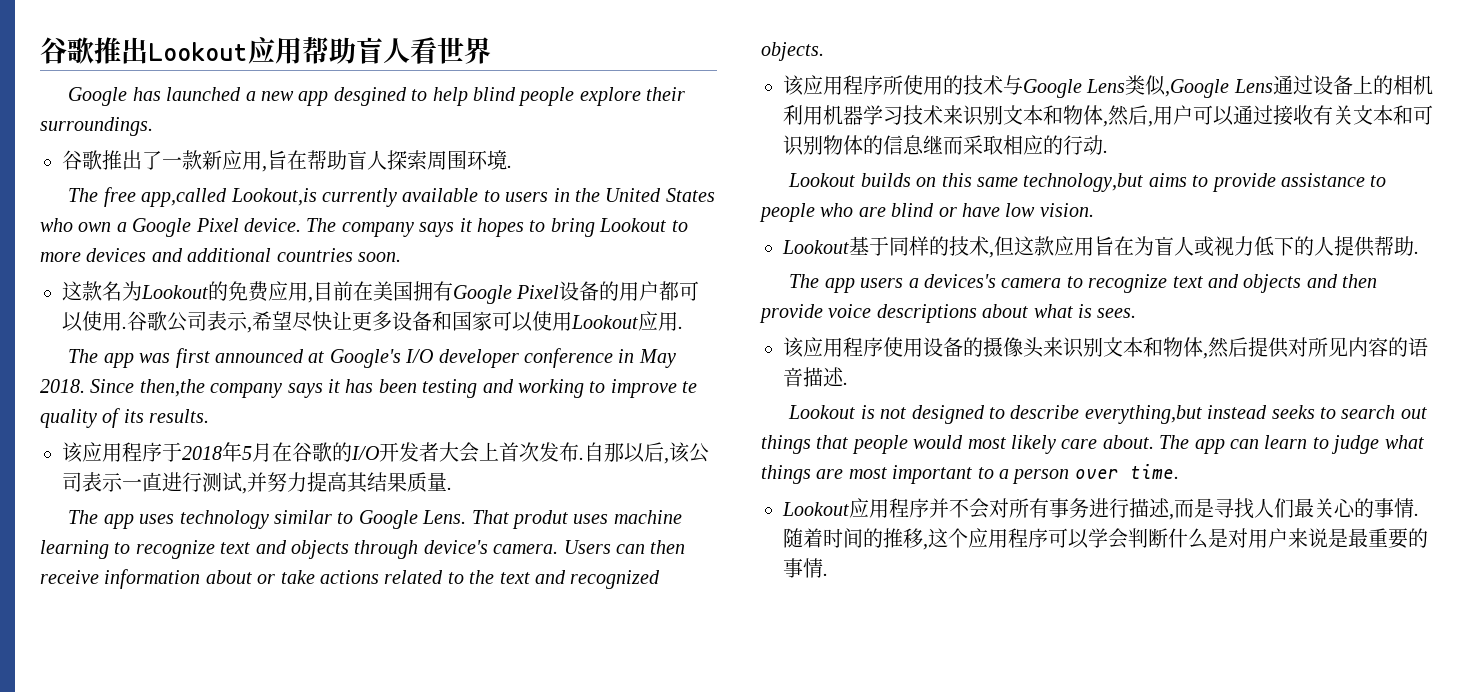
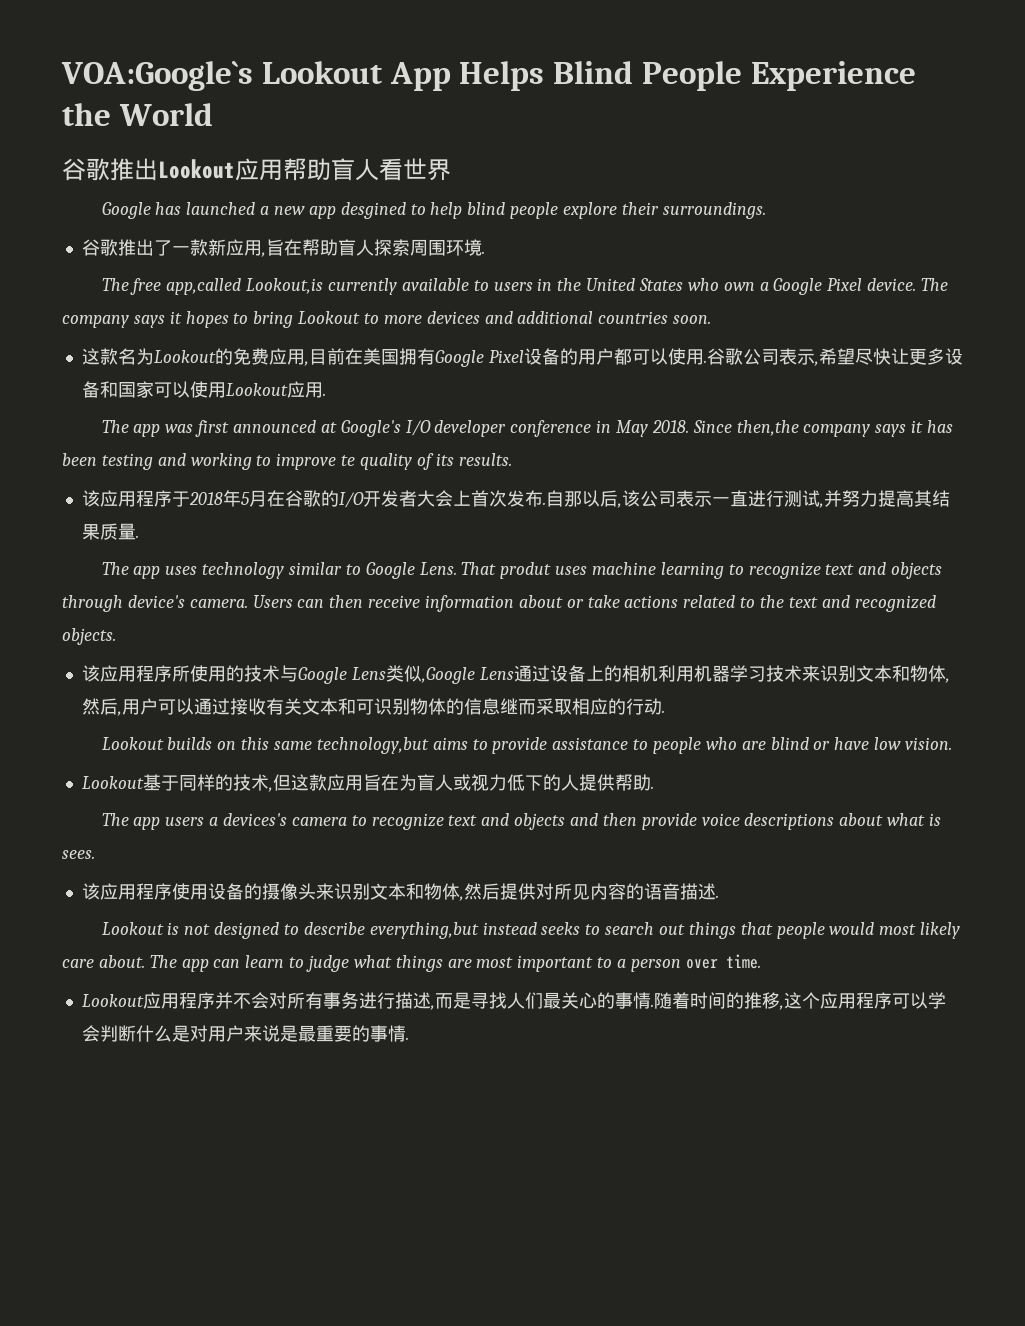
+ VOA:Google`s Lookout App Helps Blind People Experience the World

